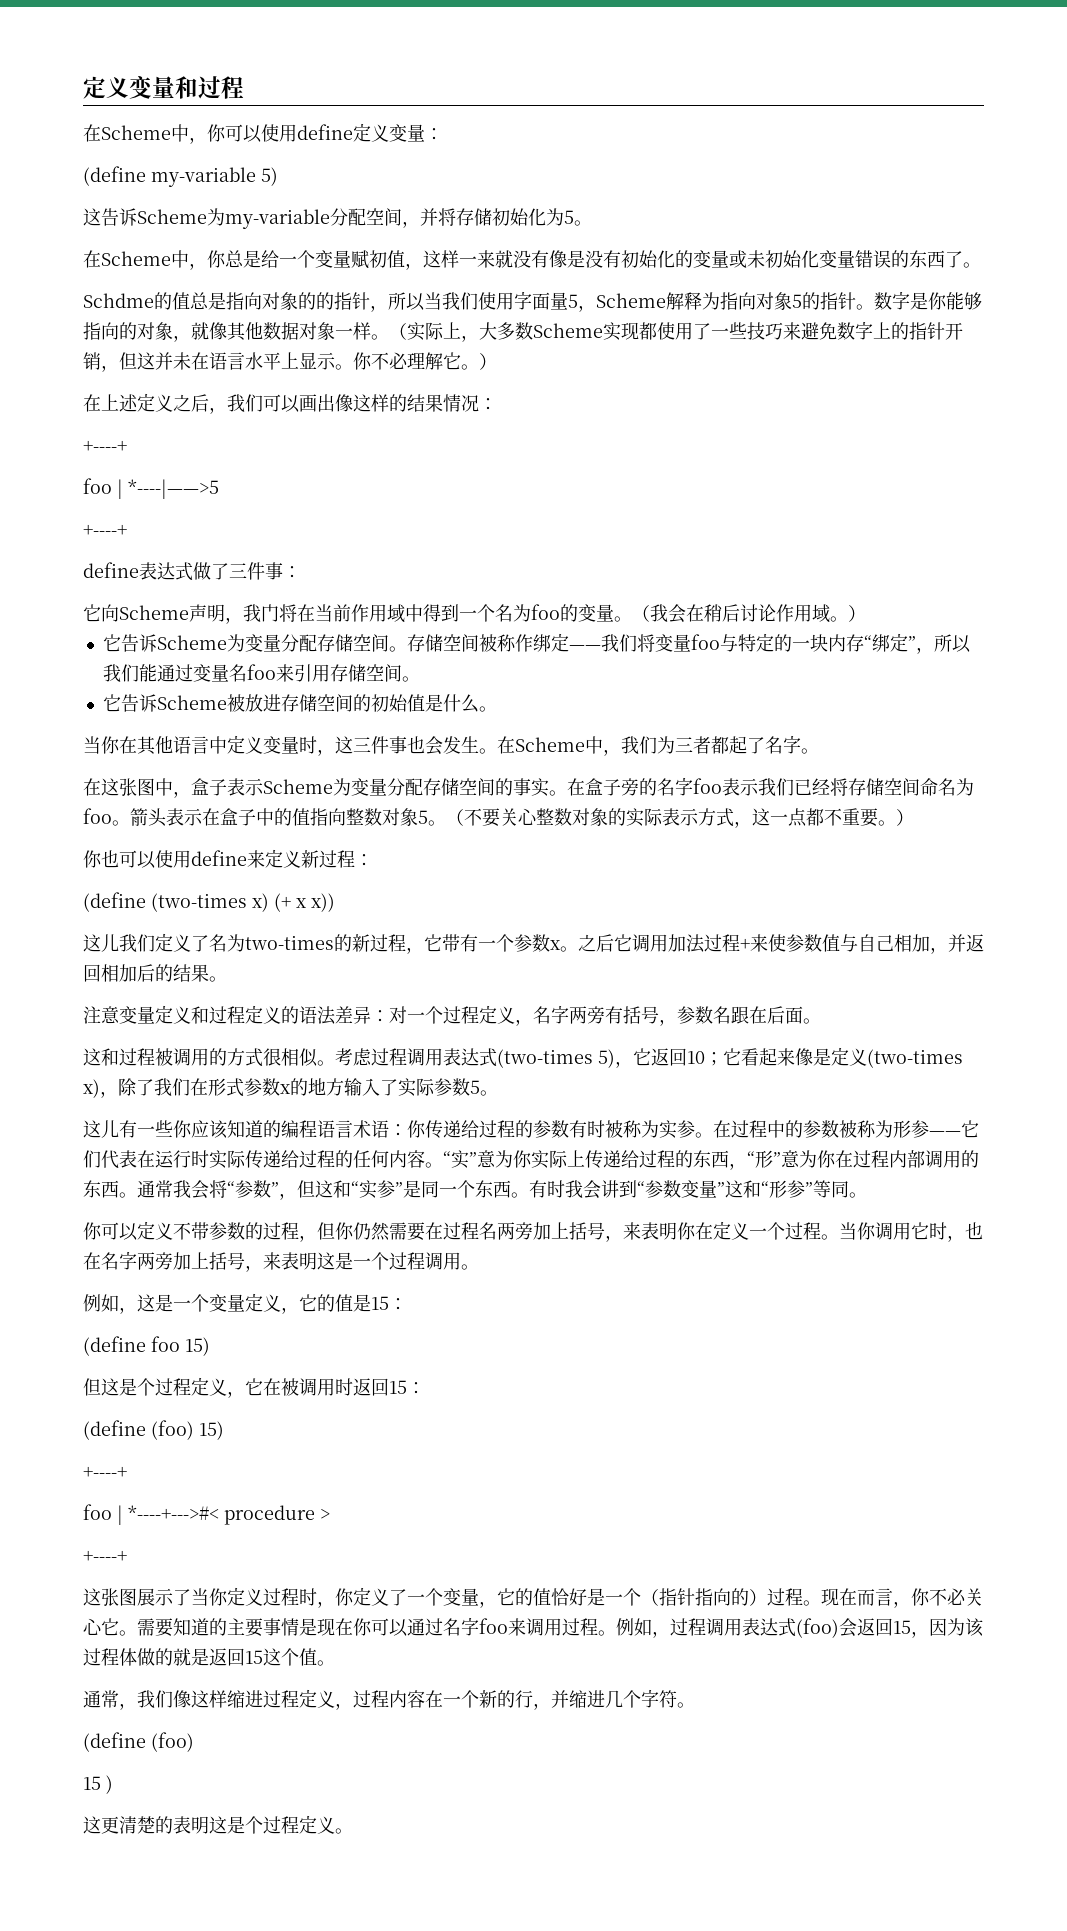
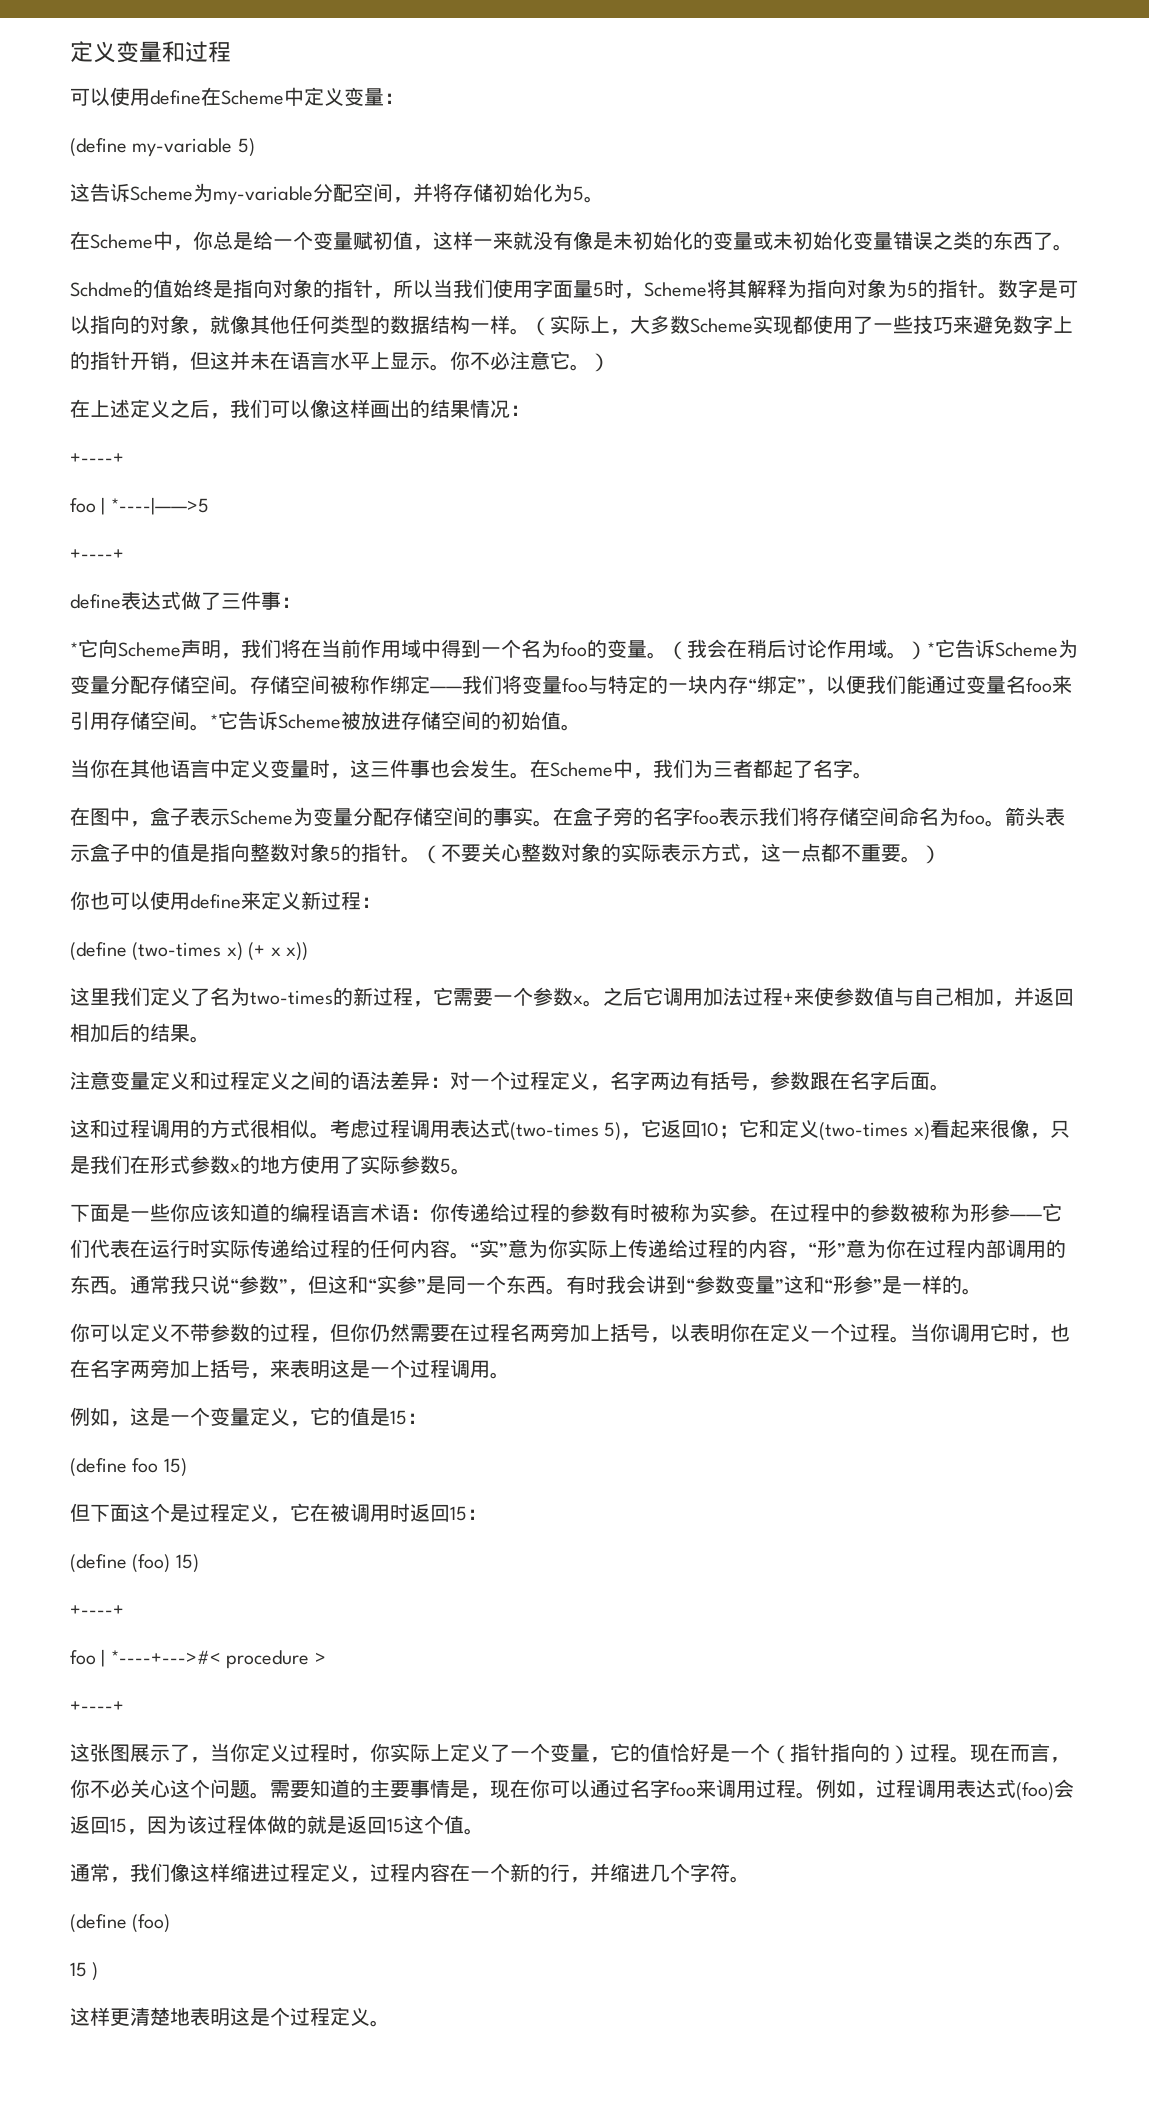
- 在Scheme中，你可以使用define定义变量：
+ 可以使用define在Scheme中定义变量：
- 在Scheme中，你总是给一个变量赋初值，这样一来就没有像是没有初始化的变量或未初始化变量错误的东西了。
+ 在Scheme中，你总是给一个变量赋初值，这样一来就没有像是未初始化的变量或未初始化变量错误之类的东西了。
- Schdme的值总是指向对象的的指针，所以当我们使用字面量5，Scheme解释为指向对象5的指针。
+ Schdme的值始终是指向对象的指针，所以当我们使用字面量5时，Scheme将其解释为指向对象为5的指针。
- 数字是你能够指向的对象，就像其他数据对象一样。
+ 数字是可以指向的对象，就像其他任何类型的数据结构一样。
- 你不必理解它。）
+ 你不必注意它。）
- 在上述定义之后，我们可以画出像这样的结果情况：
+ 在上述定义之后，我们可以像这样画出的结果情况：
- 它向Scheme声明，我门将在当前作用域中得到一个名为foo的变量。
+ *它向Scheme声明，我们将在当前作用域中得到一个名为foo的变量。
- （我会在稍后讨论作用域。）
- 它告诉Scheme为变量分配存储空间。
+ （我会在稍后讨论作用域。）*它告诉Scheme为变量分配存储空间。
- 存储空间被称作绑定——我们将变量foo与特定的一块内存“绑定”，所以我们能通过变量名foo来引用存储空间。
- 它告诉Scheme被放进存储空间的初始值是什么。
+ 存储空间被称作绑定——我们将变量foo与特定的一块内存“绑定”，以便我们能通过变量名foo来引用存储空间。*它告诉Scheme被放进存储空间的初始值。
- 在这张图中，盒子表示Scheme为变量分配存储空间的事实。
+ 在图中，盒子表示Scheme为变量分配存储空间的事实。
- 在盒子旁的名字foo表示我们已经将存储空间命名为foo。
+ 在盒子旁的名字foo表示我们将存储空间命名为foo。
- 箭头表示在盒子中的值指向整数对象5。
+ 箭头表示盒子中的值是指向整数对象5的指针。
- 这儿我们定义了名为two-times的新过程，它带有一个参数x。
+ 这里我们定义了名为two-times的新过程，它需要一个参数x。
- 注意变量定义和过程定义的语法差异：对一个过程定义，名字两旁有括号，参数名跟在后面。
+ 注意变量定义和过程定义之间的语法差异：对一个过程定义，名字两边有括号，参数跟在名字后面。
- 这和过程被调用的方式很相似。
+ 这和过程调用的方式很相似。
- 考虑过程调用表达式(two-times 5)，它返回10；它看起来像是定义(two-times x)，除了我们在形式参数x的地方输入了实际参数5。
+ 考虑过程调用表达式(two-times 5)，它返回10；它和定义(two-times x)看起来很像，只是我们在形式参数x的地方使用了实际参数5。
- 这儿有一些你应该知道的编程语言术语：你传递给过程的参数有时被称为实参。
+ 下面是一些你应该知道的编程语言术语：你传递给过程的参数有时被称为实参。
- “实”意为你实际上传递给过程的东西，“形”意为你在过程内部调用的东西。
+ “实”意为你实际上传递给过程的内容，“形”意为你在过程内部调用的东西。
- 通常我会将“参数”，但这和“实参”是同一个东西。
+ 通常我只说“参数”，但这和“实参”是同一个东西。
- 有时我会讲到“参数变量”这和“形参”等同。
+ 有时我会讲到“参数变量”这和“形参”是一样的。
- 你可以定义不带参数的过程，但你仍然需要在过程名两旁加上括号，来表明你在定义一个过程。
+ 你可以定义不带参数的过程，但你仍然需要在过程名两旁加上括号，以表明你在定义一个过程。
- 但这是个过程定义，它在被调用时返回15：
+ 但下面这个是过程定义，它在被调用时返回15：
- 这张图展示了当你定义过程时，你定义了一个变量，它的值恰好是一个（指针指向的）过程。
+ 这张图展示了，当你定义过程时，你实际上定义了一个变量，它的值恰好是一个（指针指向的）过程。
- 现在而言，你不必关心它。
+ 现在而言，你不必关心这个问题。
- 需要知道的主要事情是现在你可以通过名字foo来调用过程。
+ 需要知道的主要事情是，现在你可以通过名字foo来调用过程。
- 这更清楚的表明这是个过程定义。
+ 这样更清楚地表明这是个过程定义。

